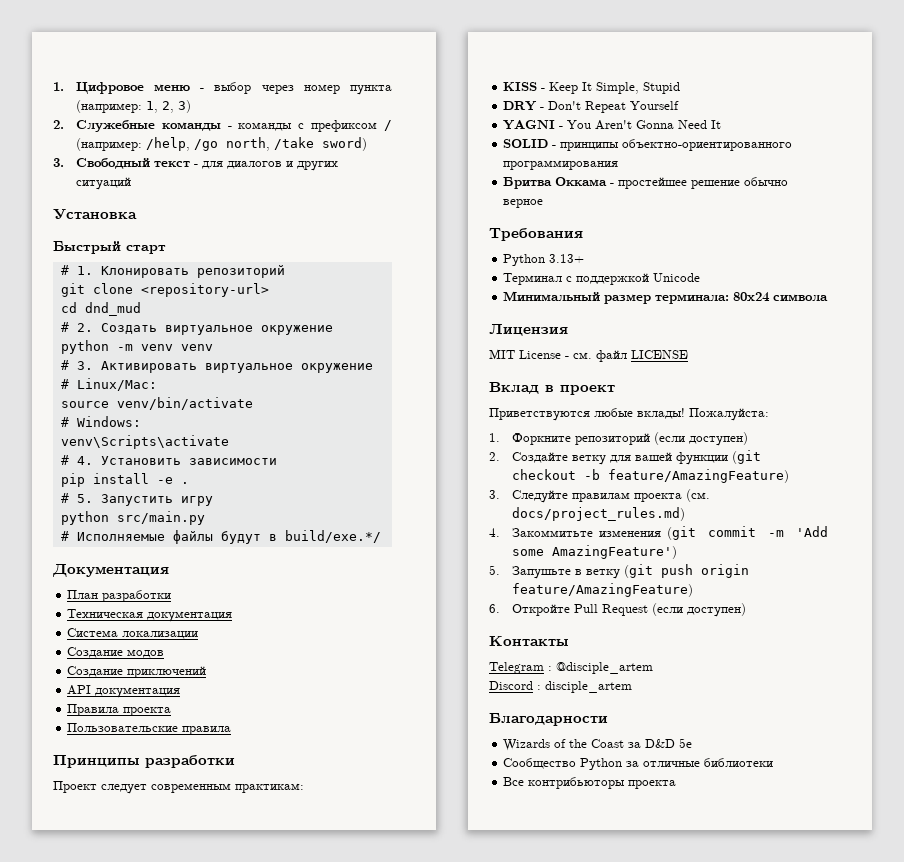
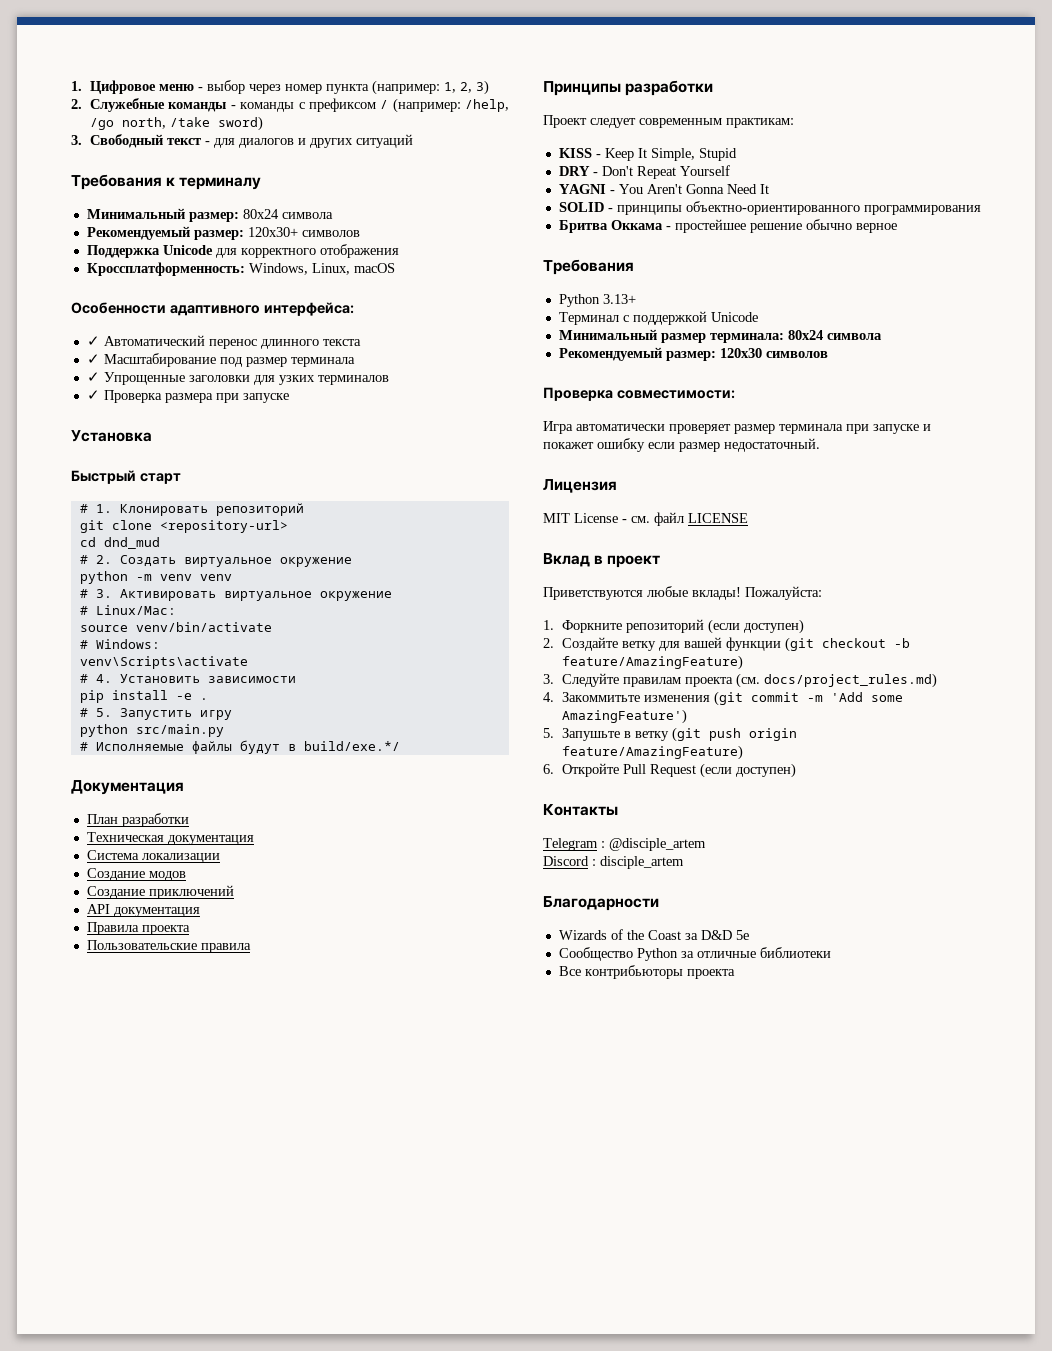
+ Требования к терминалу
+ Минимальный размер: 80x24 символа
+ Рекомендуемый размер: 120x30+ символов
+ Поддержка Unicode для корректного отображения
+ Кроссплатформенность: Windows, Linux, macOS
+ Особенности адаптивного интерфейса:
+ ✓ Автоматический перенос длинного текста
+ ✓ Масштабирование под размер терминала
+ ✓ Упрощенные заголовки для узких терминалов
+ ✓ Проверка размера при запуске
+ Рекомендуемый размер: 120x30 символов
+ Проверка совместимости:
+ Игра автоматически проверяет размер терминала при запуске и покажет ошибку если размер недостаточный.

